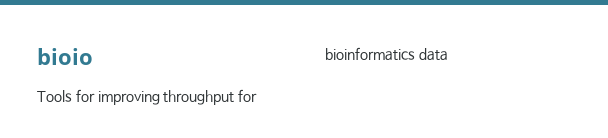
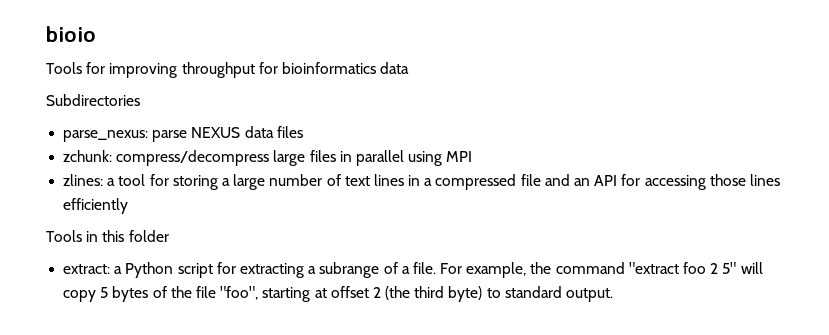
+ Subdirectories
+ parse_nexus: parse NEXUS data files
+ zchunk: compress/decompress large files in parallel using MPI
+ zlines: a tool for storing a large number of text lines in a compressed file and an API for accessing those lines efficiently
+ Tools in this folder
+ extract: a Python script for extracting a subrange of a file. For example, the command "extract foo 2 5" will copy 5 bytes of the file "foo", starting at offset 2 (the third byte) to standard output.

